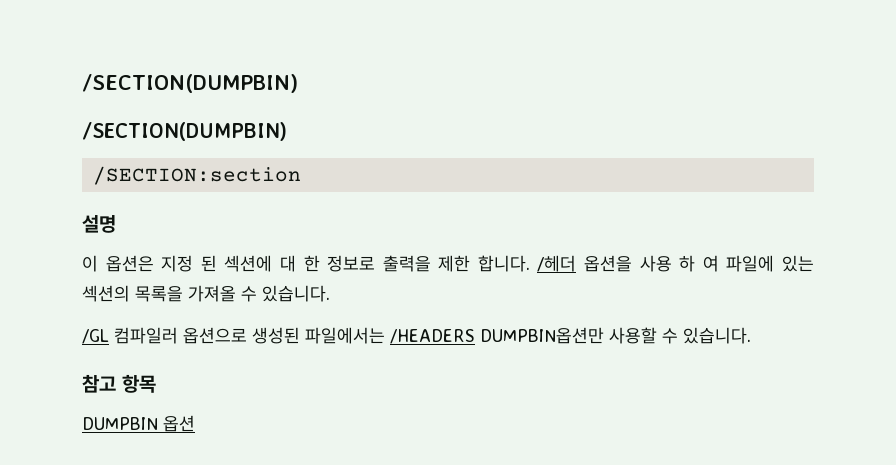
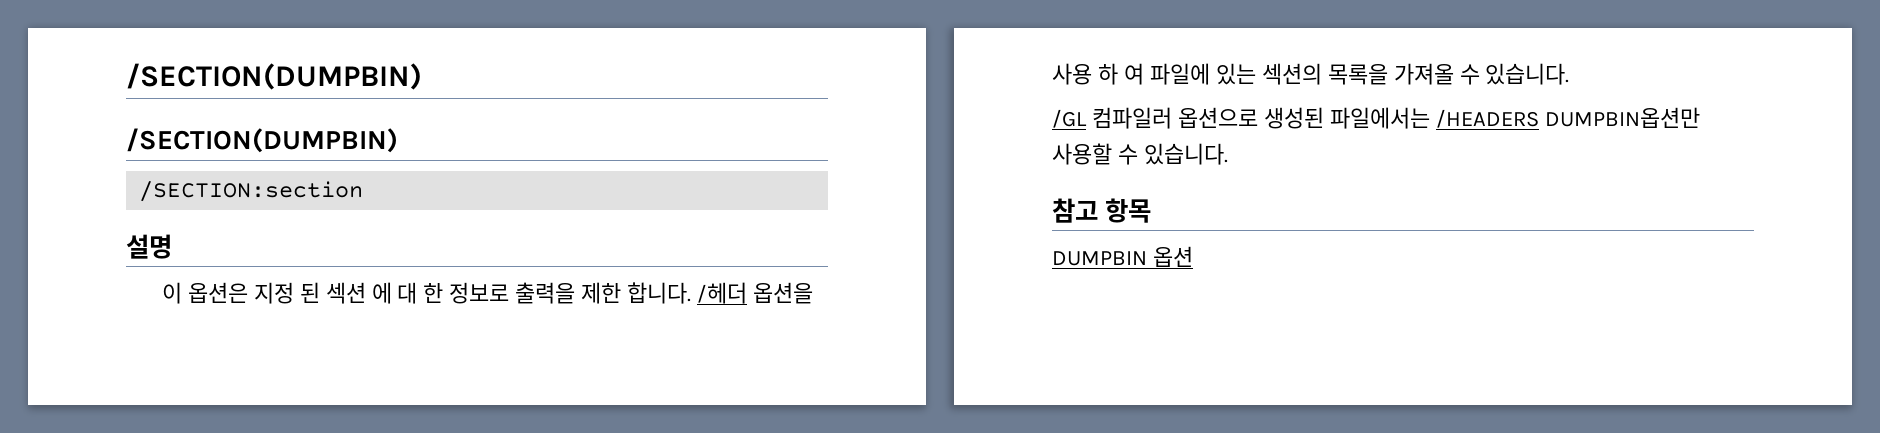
- 이 옵션은 지정 된 섹션에 대 한 정보로 출력을 제한 합니다.
+ 이 옵션은 지정 된 섹션 에 대 한 정보로 출력을 제한 합니다.

